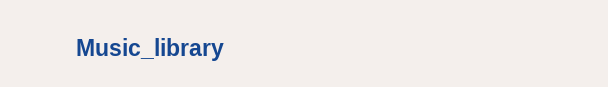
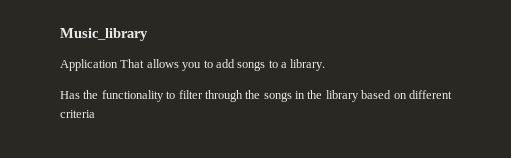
+ Application That allows you to add songs to a library.
+ Has the functionality to filter through the songs in the library based on different criteria

